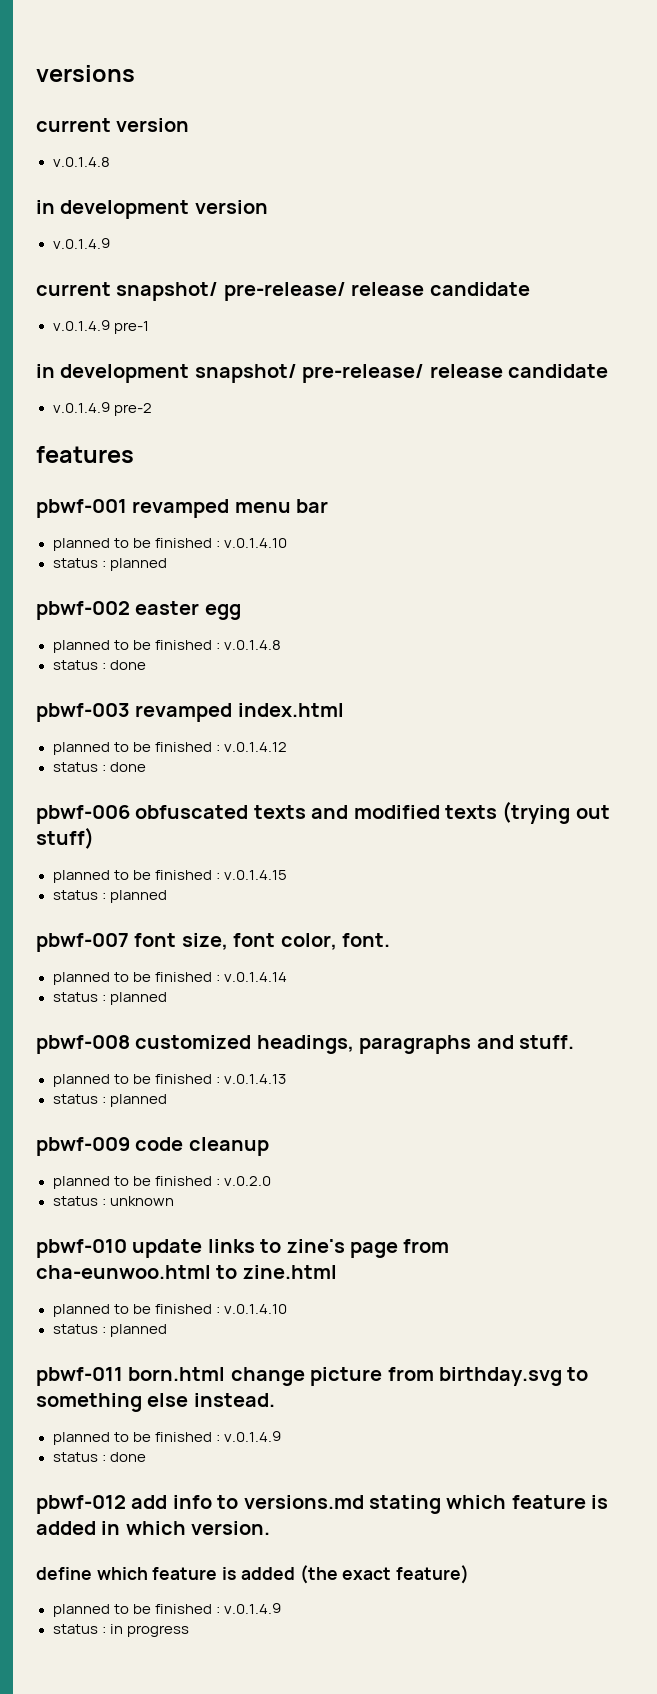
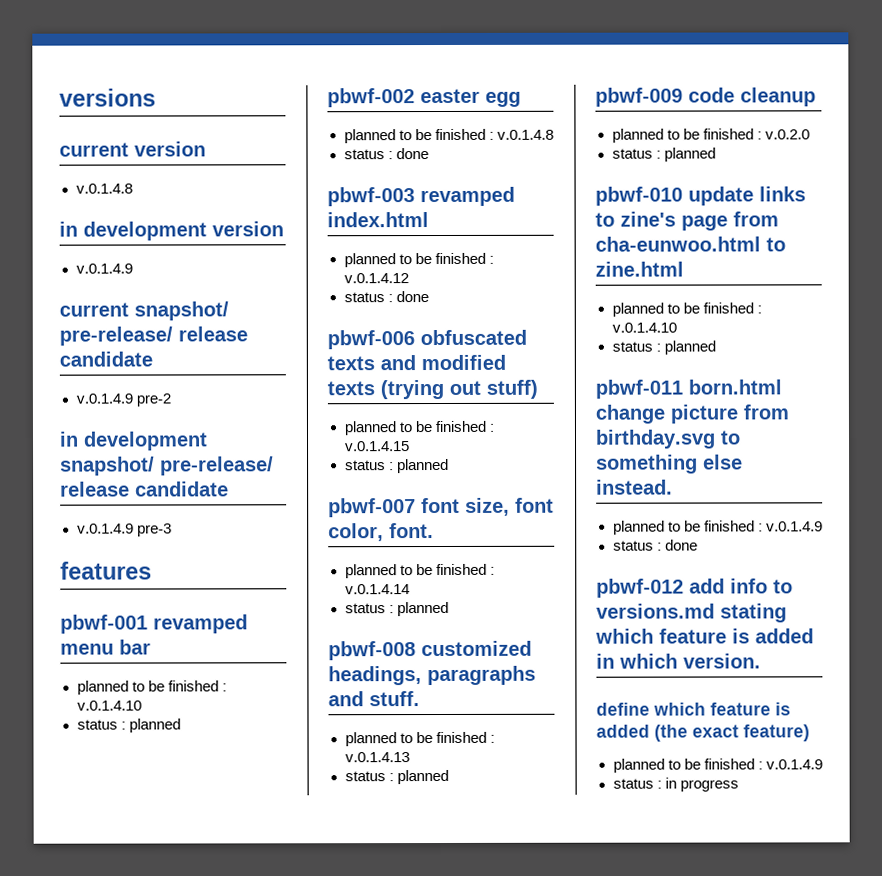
- v.0.1.4.9 pre-1
+ v.0.1.4.9 pre-2
- v.0.1.4.9 pre-2
+ v.0.1.4.9 pre-3
  planned to be finished : v.0.2.0
- status : unknown
+ status : planned

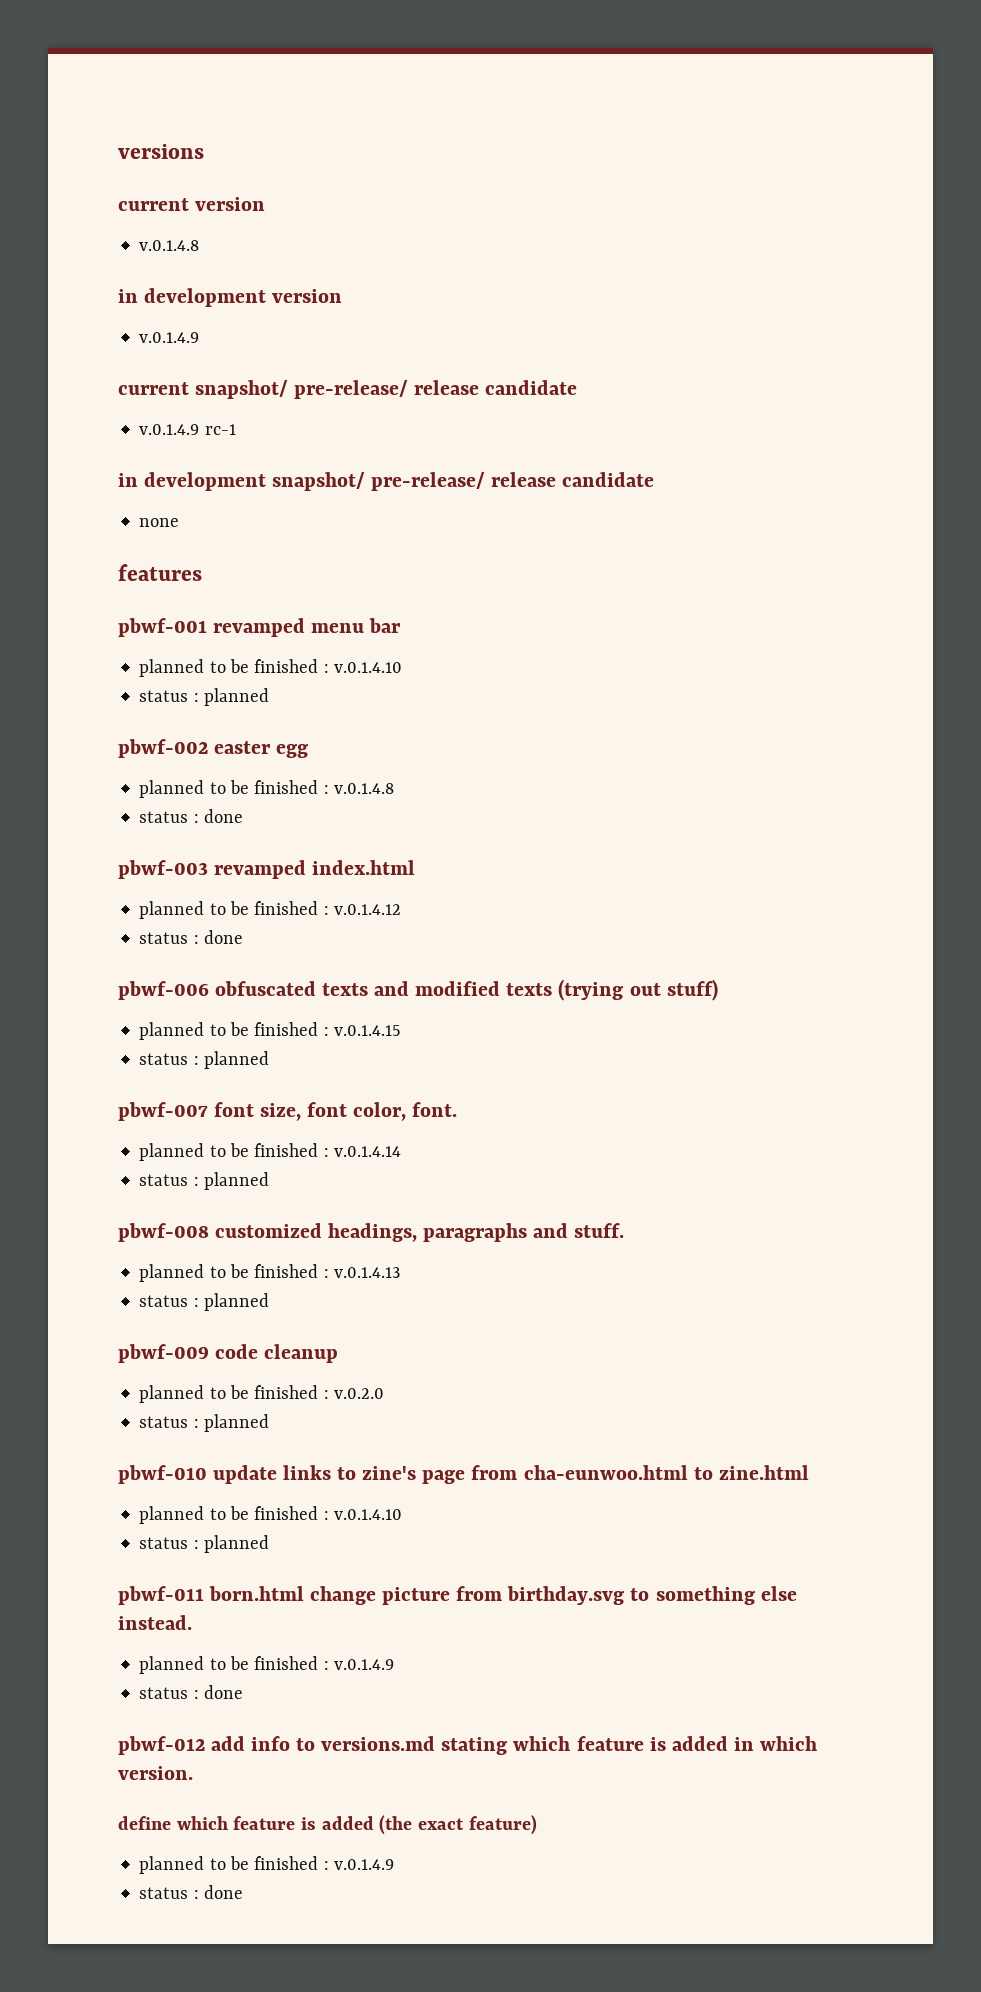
- v.0.1.4.9 pre-2
+ v.0.1.4.9 rc-1
- v.0.1.4.9 pre-3
+ none
  define which feature is added (the exact feature)
  planned to be finished : v.0.1.4.9
- status : in progress
+ status : done

